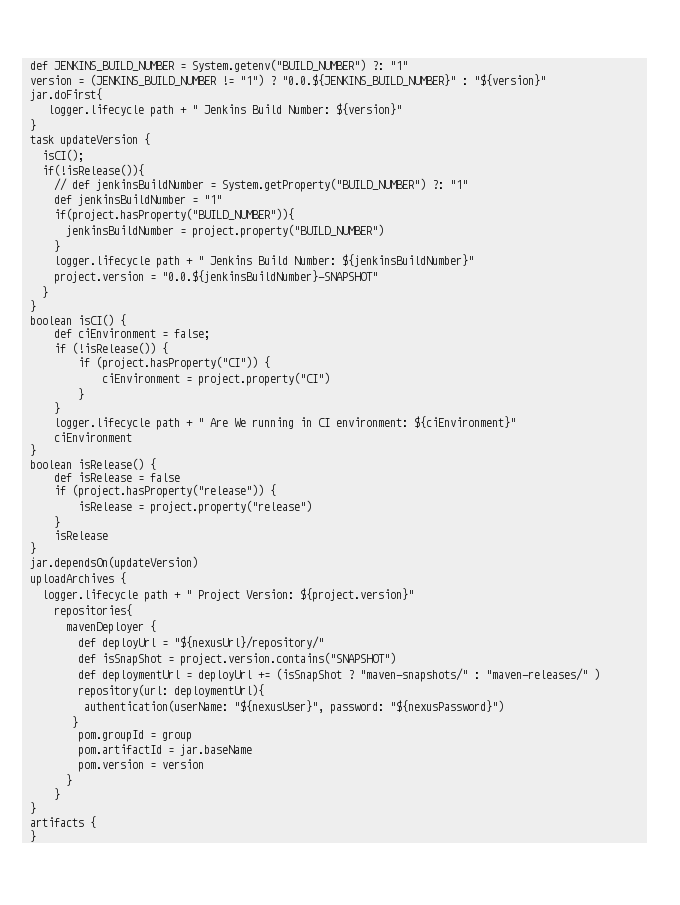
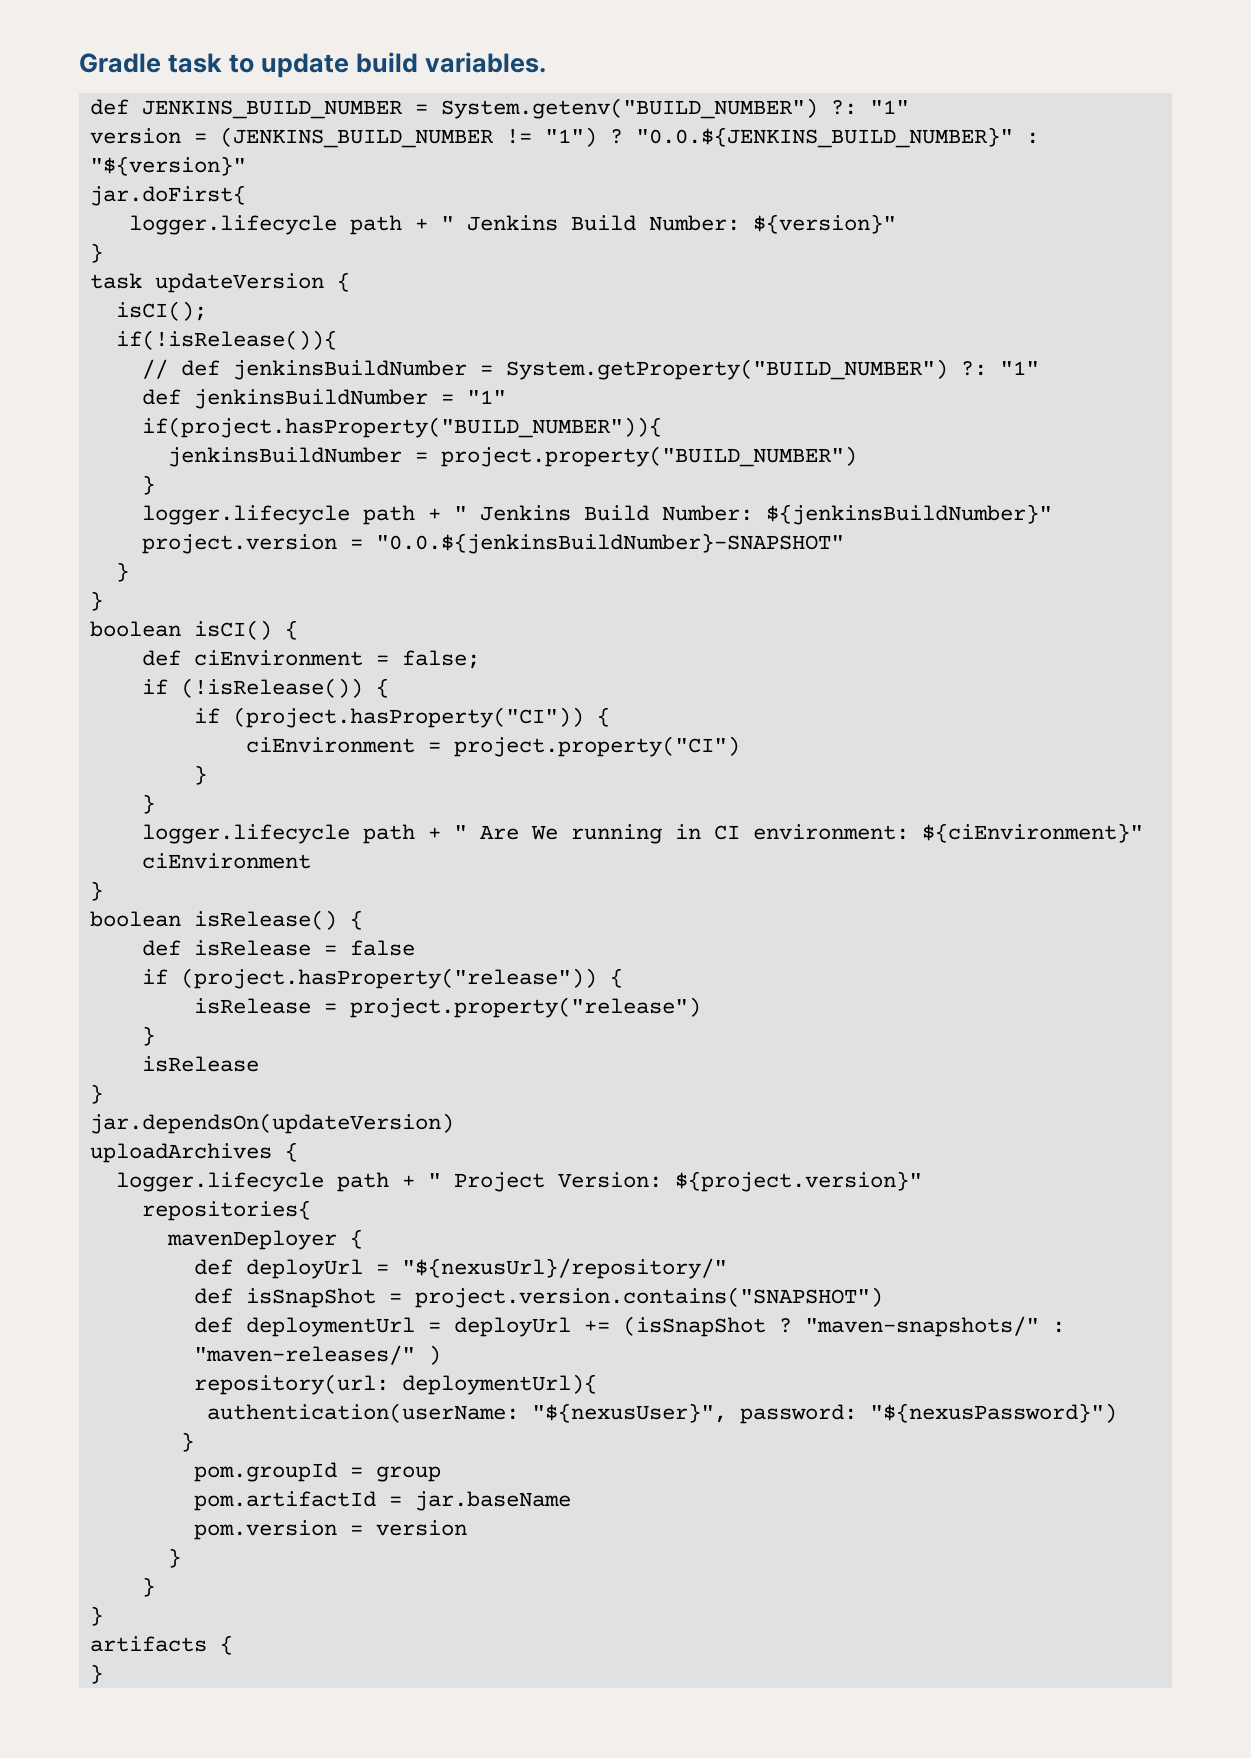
+ Gradle task to update build variables.

